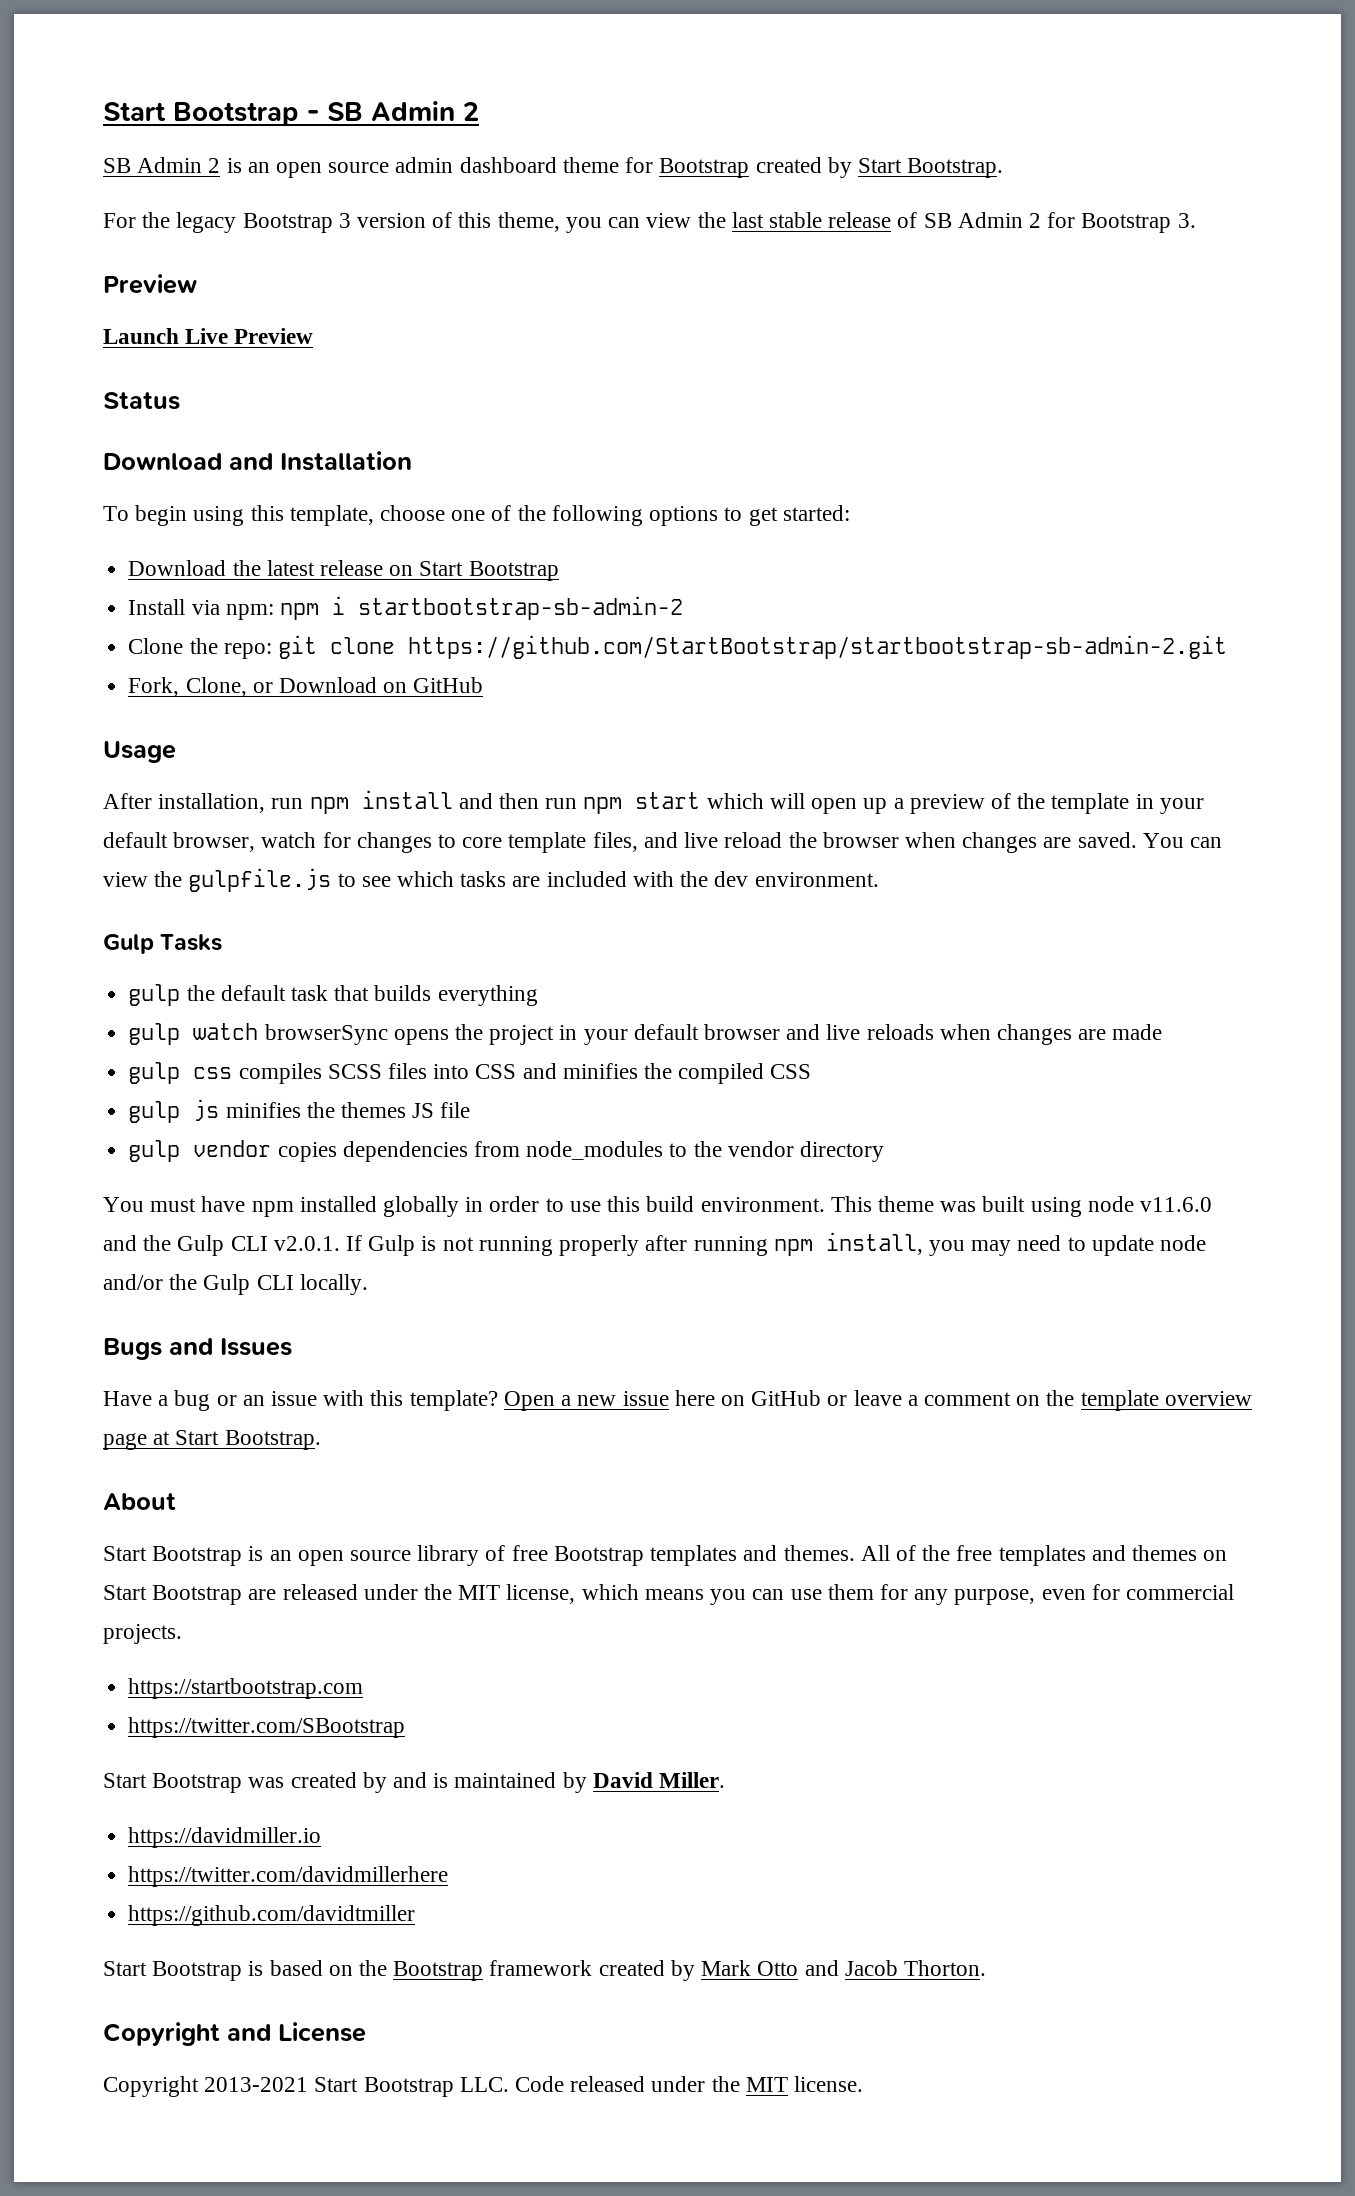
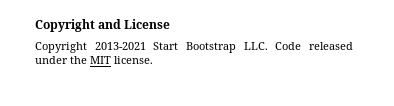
- Start Bootstrap - SB Admin 2
- SB Admin 2 is an open source admin dashboard theme for Bootstrap created by Start Bootstrap.
- For the legacy Bootstrap 3 version of this theme, you can view the last stable release of SB Admin 2 for Bootstrap 3.
- Preview
- Launch Live Preview
- Status
- Download and Installation
- To begin using this template, choose one of the following options to get started:
- Download the latest release on Start Bootstrap
- Install via npm: npm i startbootstrap-sb-admin-2
- Clone the repo: git clone https://github.com/StartBootstrap/startbootstrap-sb-admin-2.git
- Fork, Clone, or Download on GitHub
- Usage
- After installation, run npm install and then run npm start which will open up a preview of the template in your default browser, watch for changes to core template files, and live reload the browser when changes are saved. You can view the gulpfile.js to see which tasks are included with the dev environment.
- Gulp Tasks
- gulp the default task that builds everything
- gulp watch browserSync opens the project in your default browser and live reloads when changes are made
- gulp css compiles SCSS files into CSS and minifies the compiled CSS
- gulp js minifies the themes JS file
- gulp vendor copies dependencies from node_modules to the vendor directory
- You must have npm installed globally in order to use this build environment. This theme was built using node v11.6.0 and the Gulp CLI v2.0.1. If Gulp is not running properly after running npm install, you may need to update node and/or the Gulp CLI locally.
- Bugs and Issues
- Have a bug or an issue with this template? Open a new issue here on GitHub or leave a comment on the template overview page at Start Bootstrap.
- About
- Start Bootstrap is an open source library of free Bootstrap templates and themes. All of the free templates and themes on Start Bootstrap are released under the MIT license, which means you can use them for any purpose, even for commercial projects.
- https://startbootstrap.com
- https://twitter.com/SBootstrap
- Start Bootstrap was created by and is maintained by David Miller.
- https://davidmiller.io
- https://twitter.com/davidmillerhere
- https://github.com/davidtmiller
- Start Bootstrap is based on the Bootstrap framework created by Mark Otto and Jacob Thorton.

